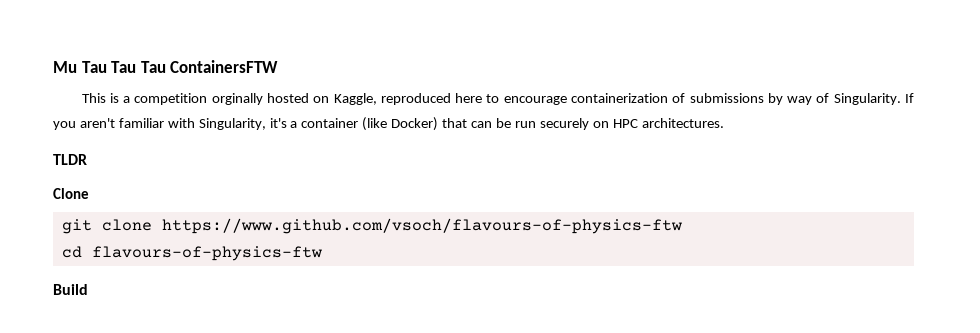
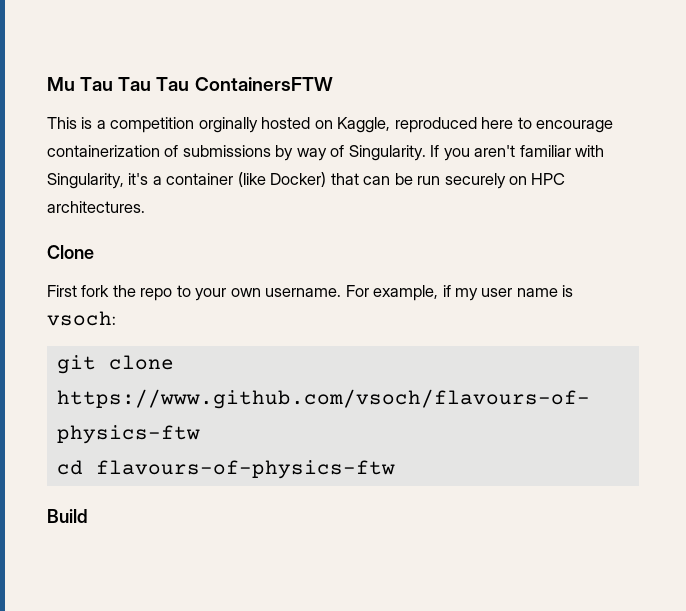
- TLDR
  Clone
+ First fork the repo to your own username. For example, if my user name is vsoch:

